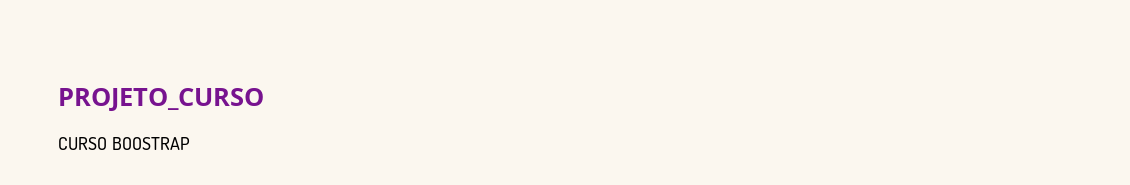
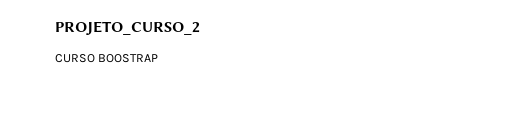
- PROJETO_CURSO
+ PROJETO_CURSO_2

